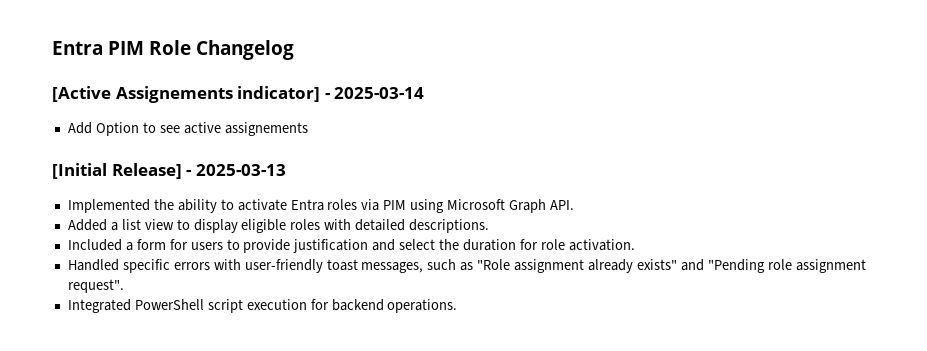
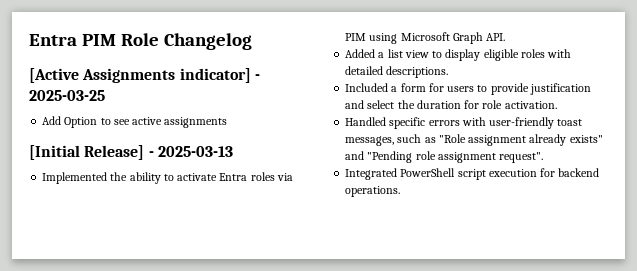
- [Active Assignements indicator] - 2025-03-14
+ [Active Assignments indicator] - 2025-03-25
- Add Option to see active assignements
+ Add Option to see active assignments

